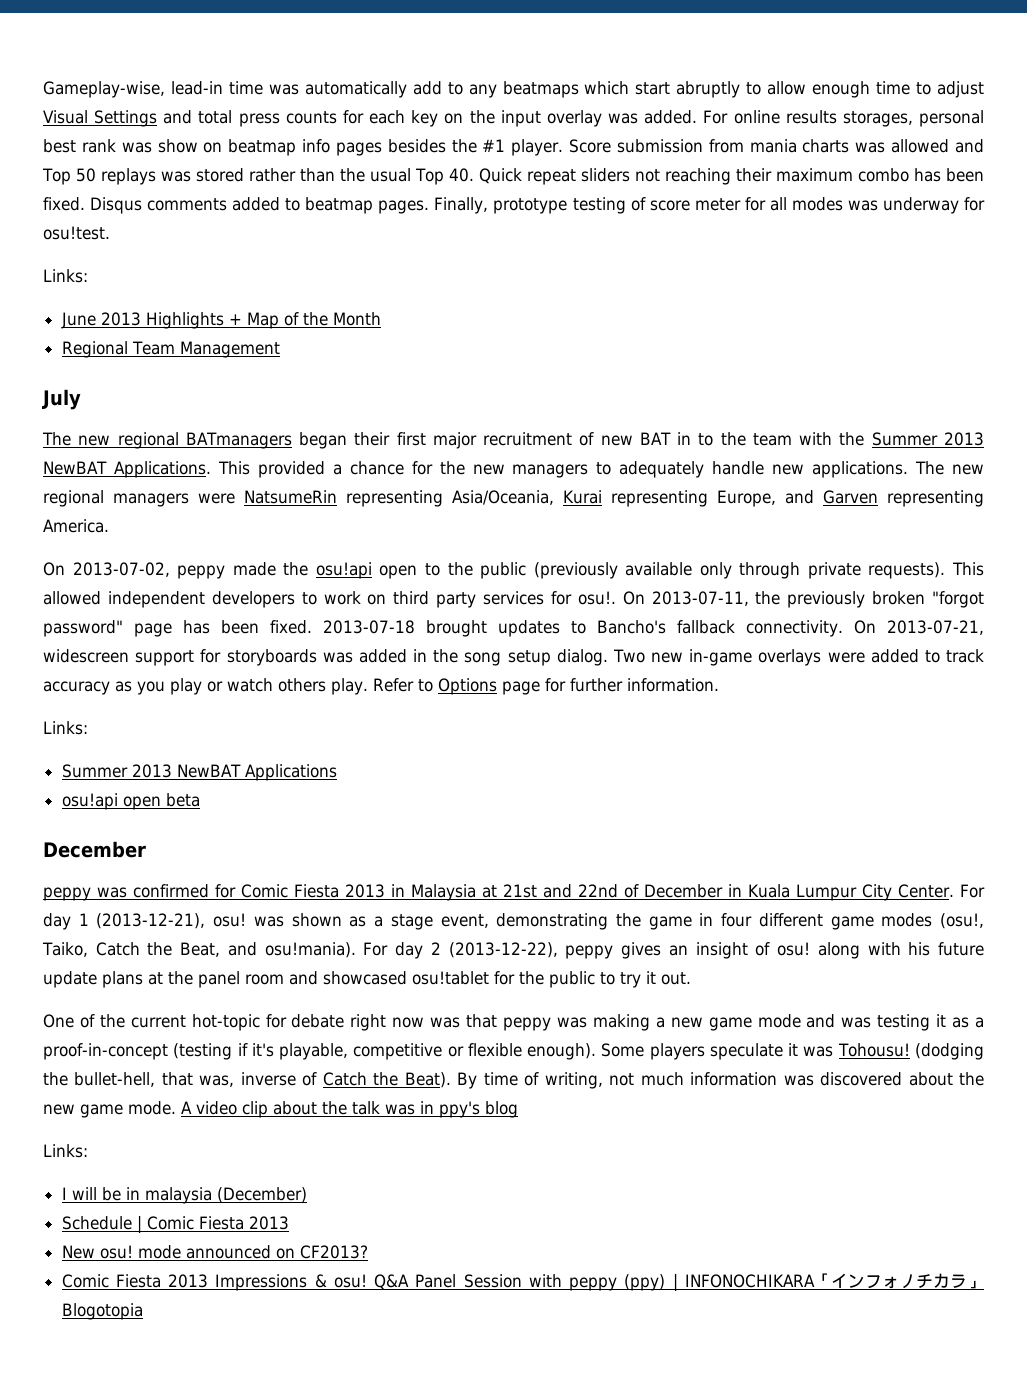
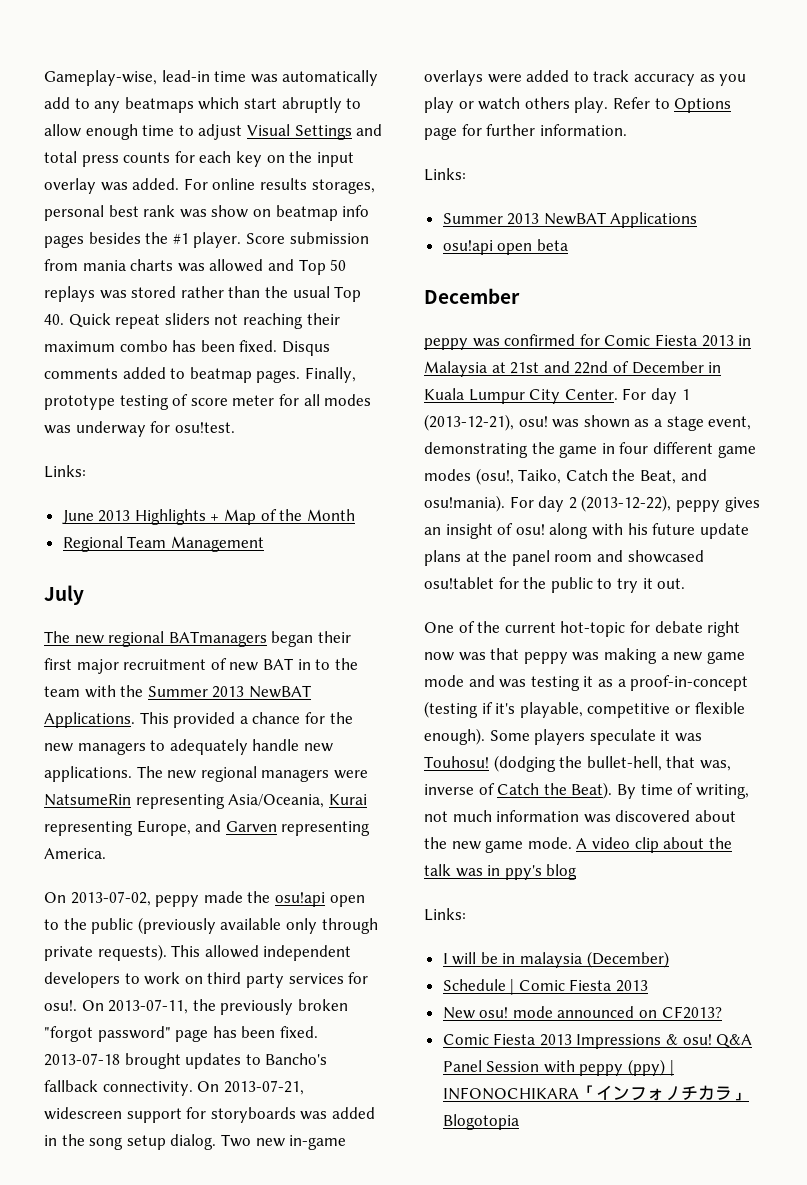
- Some players speculate it was Tohousu!
+ Some players speculate it was Touhosu!

